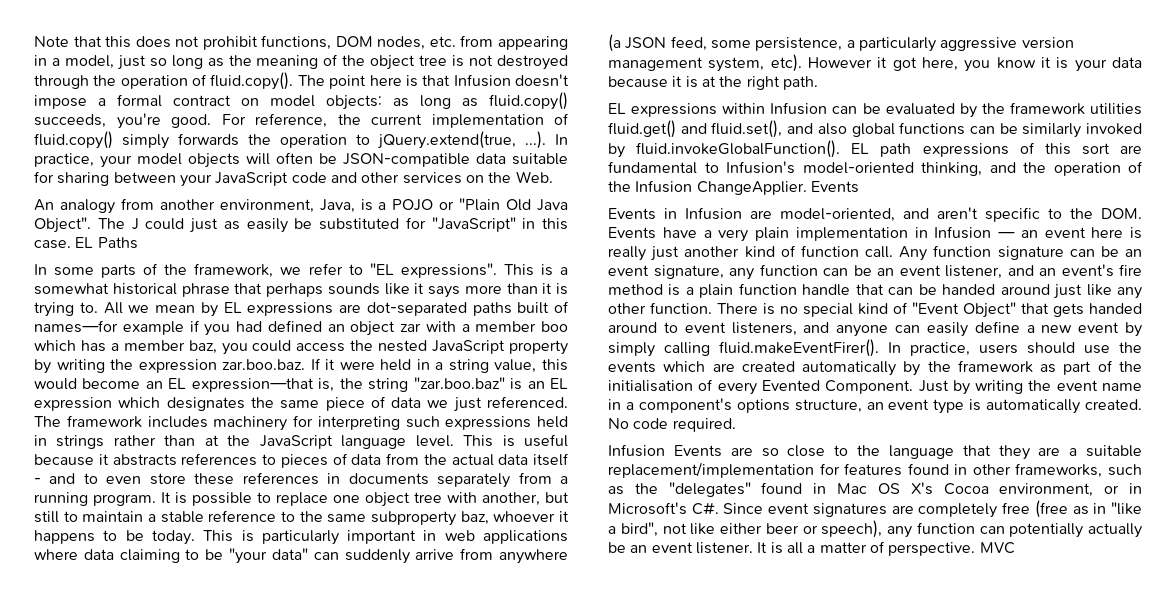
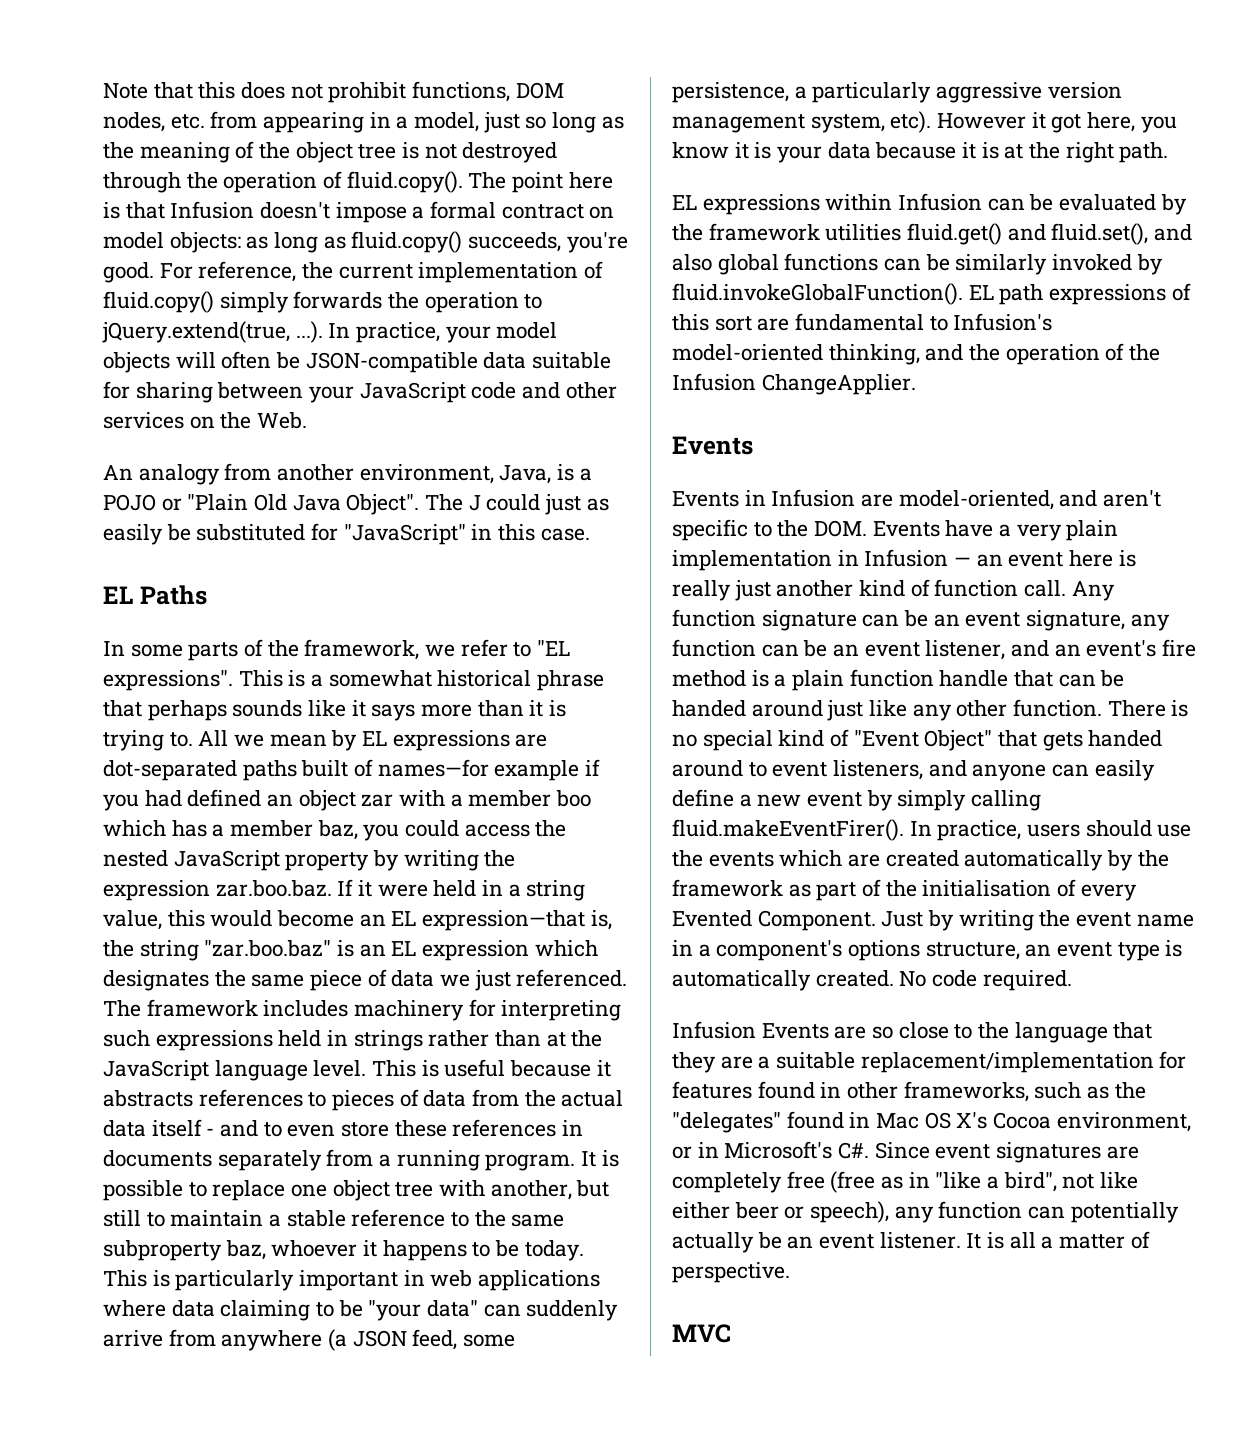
- The J could just as easily be substituted for "JavaScript" in this case. EL Paths
+ The J could just as easily be substituted for "JavaScript" in this case.
+ EL Paths
- EL expressions within Infusion can be evaluated by the framework utilities fluid.get() and fluid.set(), and also global functions can be similarly invoked by fluid.invokeGlobalFunction(). EL path expressions of this sort are fundamental to Infusion's model-oriented thinking, and the operation of the Infusion ChangeApplier. Events
+ EL expressions within Infusion can be evaluated by the framework utilities fluid.get() and fluid.set(), and also global functions can be similarly invoked by fluid.invokeGlobalFunction(). EL path expressions of this sort are fundamental to Infusion's model-oriented thinking, and the operation of the Infusion ChangeApplier.
+ Events
- It is all a matter of perspective. MVC
+ It is all a matter of perspective.
+ MVC

